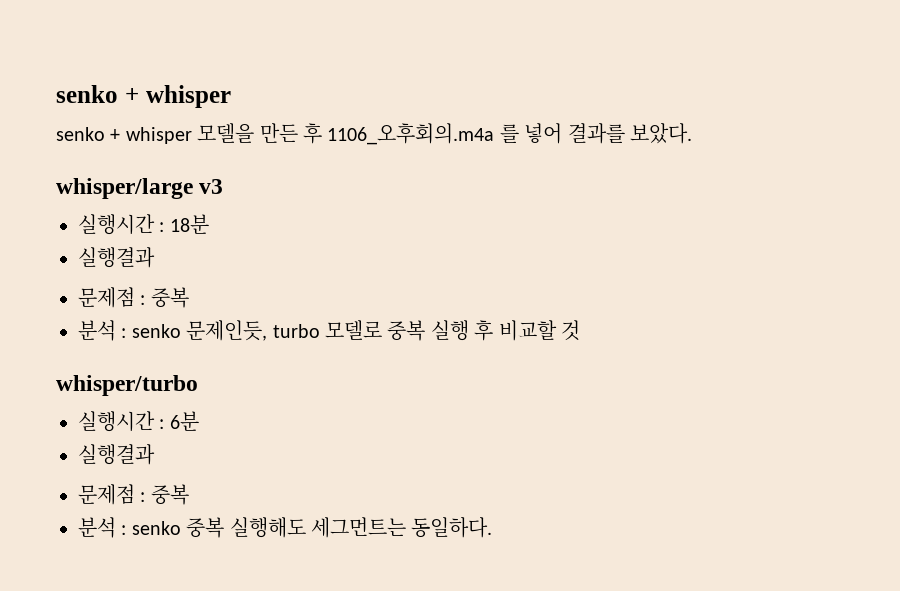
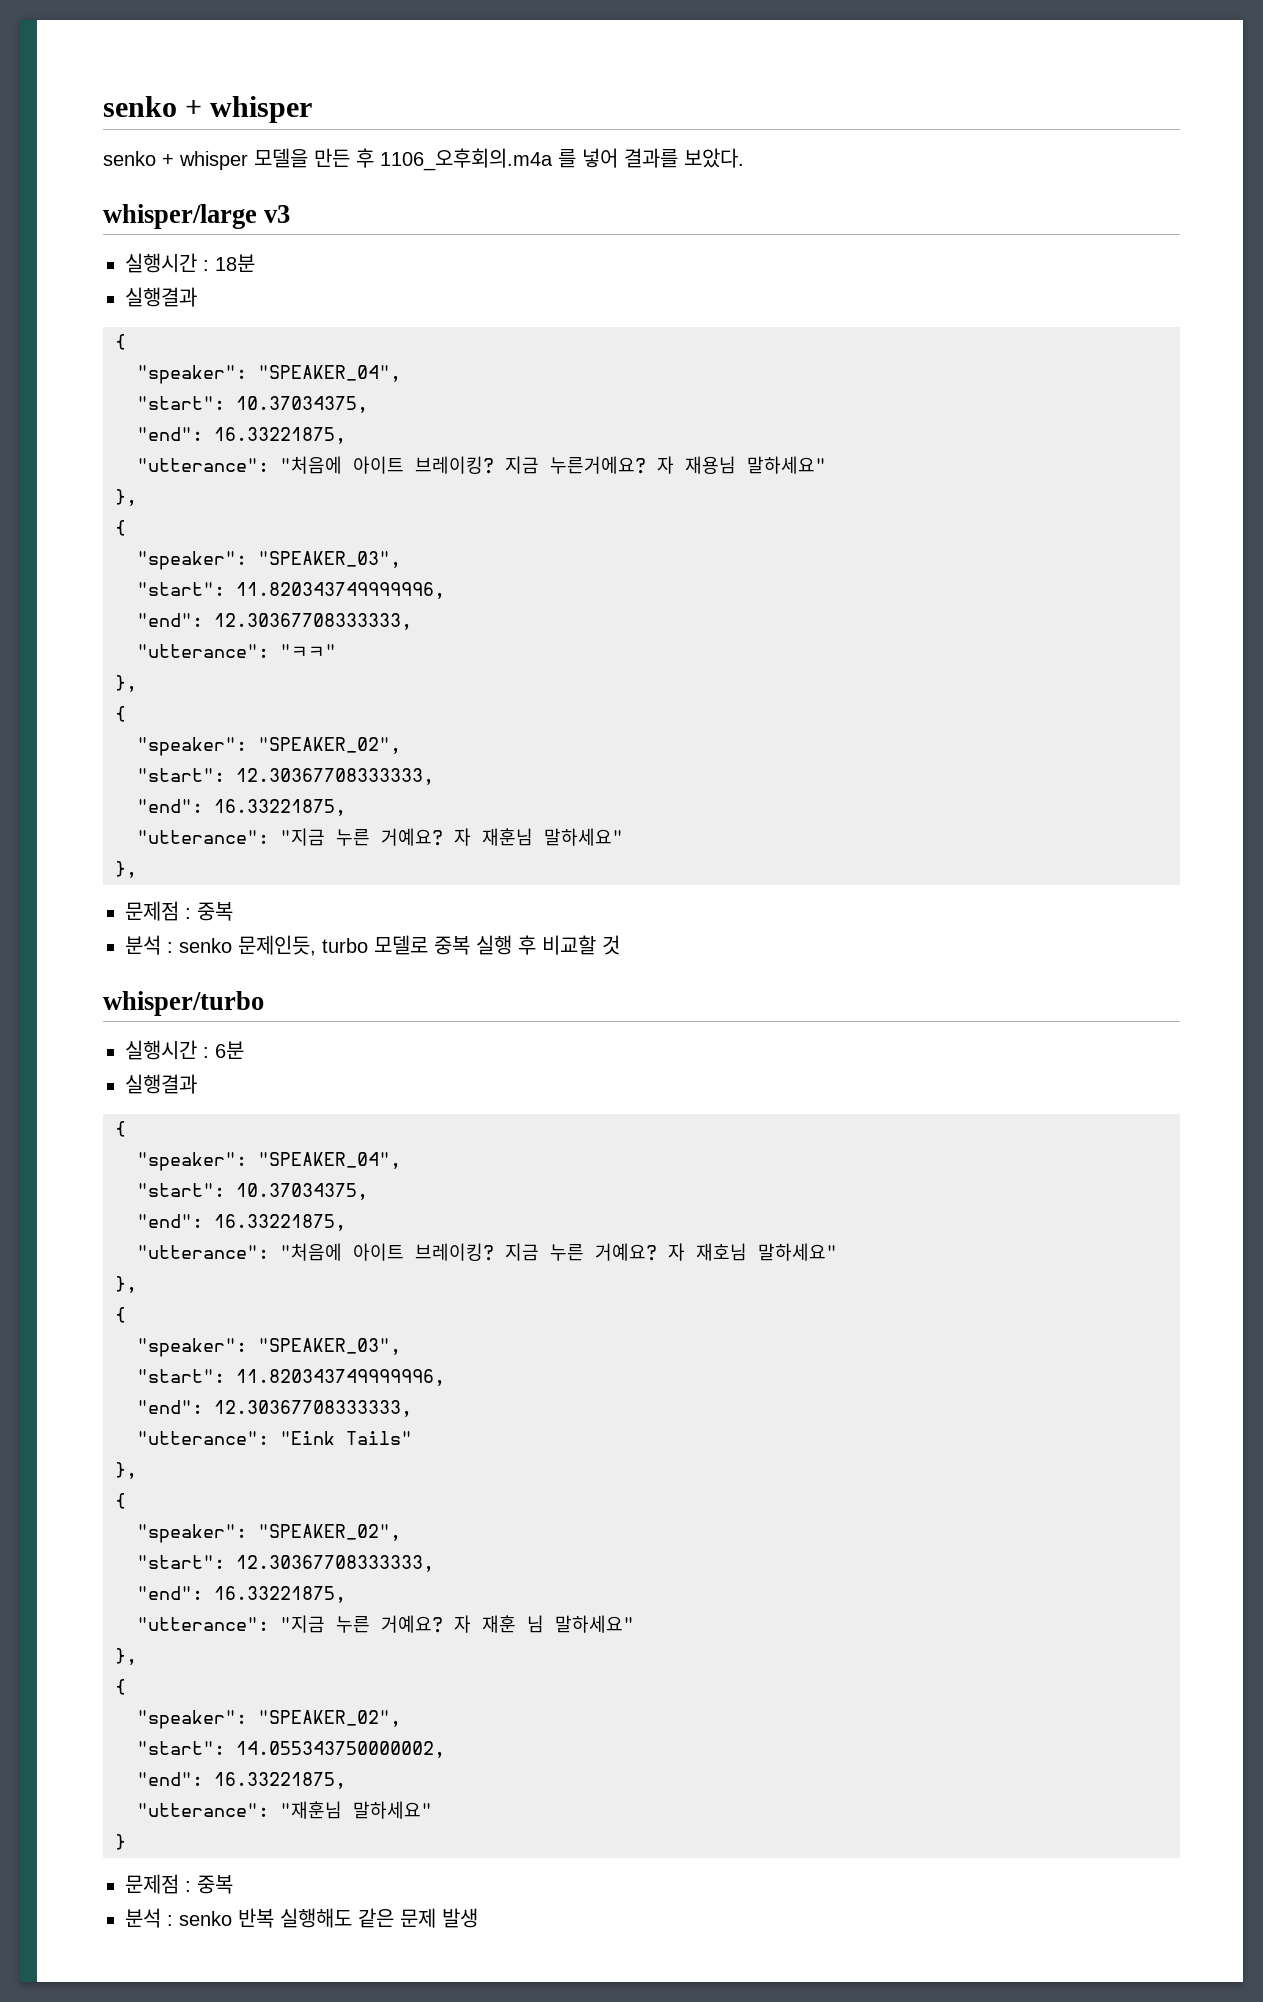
  실행시간 : 18분
  실행결과
+ {
+ "speaker": "SPEAKER_04",
+ "start": 10.37034375,
+ "end": 16.33221875,
+ "utterance": "처음에 아이트 브레이킹? 지금 누른거에요? 자 재용님 말하세요"
+ },
+ {
+ "speaker": "SPEAKER_03",
+ "start": 11.820343749999996,
+ "end": 12.30367708333333,
+ "utterance": "ㅋㅋ"
+ },
+ {
+ "speaker": "SPEAKER_02",
+ "start": 12.30367708333333,
+ "end": 16.33221875,
+ "utterance": "지금 누른 거예요? 자 재훈님 말하세요"
+ },
  실행시간 : 6분
  실행결과
+ {
+ "speaker": "SPEAKER_04",
+ "start": 10.37034375,
+ "end": 16.33221875,
+ "utterance": "처음에 아이트 브레이킹? 지금 누른 거예요? 자 재호님 말하세요"
+ },
+ {
+ "speaker": "SPEAKER_03",
+ "start": 11.820343749999996,
+ "end": 12.30367708333333,
+ "utterance": "Eink Tails"
+ },
+ {
+ "speaker": "SPEAKER_02",
+ "start": 12.30367708333333,
+ "end": 16.33221875,
+ "utterance": "지금 누른 거예요? 자 재훈 님 말하세요"
+ },
+ {
+ "speaker": "SPEAKER_02",
+ "start": 14.055343750000002,
+ "end": 16.33221875,
+ "utterance": "재훈님 말하세요"
+ }
  문제점 : 중복
- 분석 : senko 중복 실행해도 세그먼트는 동일하다.
+ 분석 : senko 반복 실행해도 같은 문제 발생

